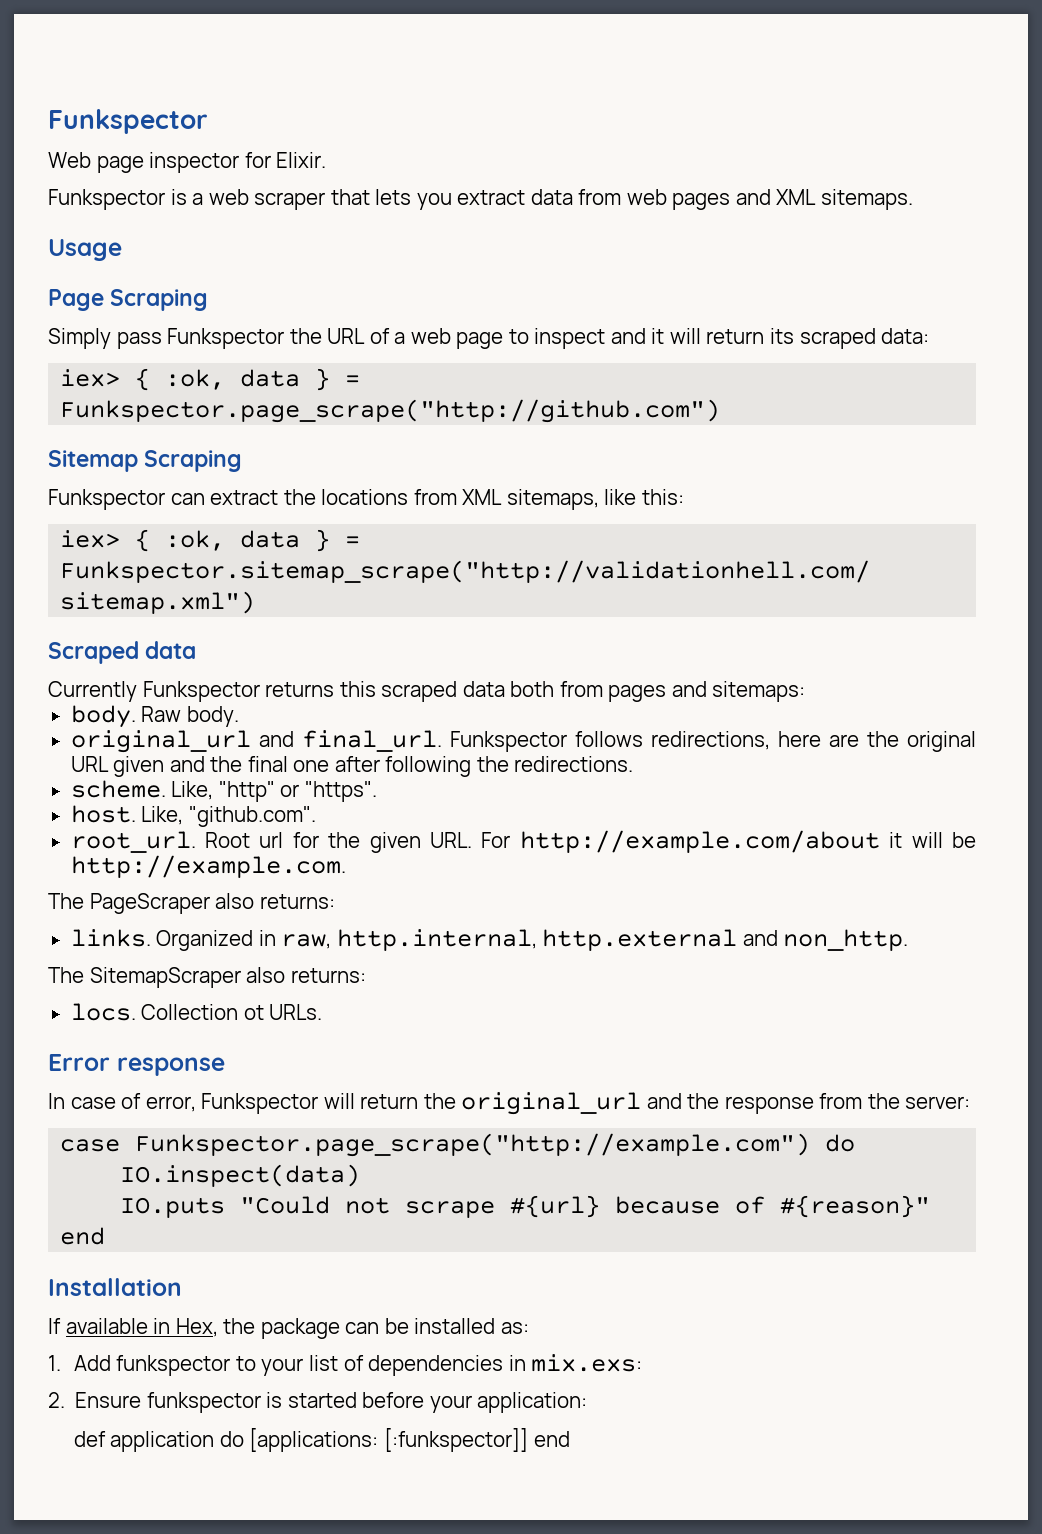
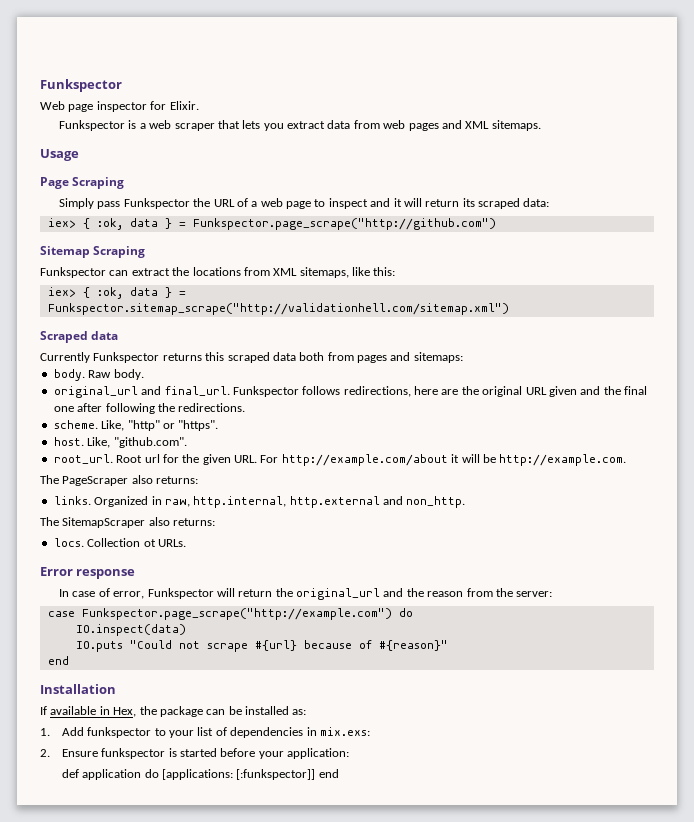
- In case of error, Funkspector will return the original_url and the response from the server:
+ In case of error, Funkspector will return the original_url and the reason from the server:

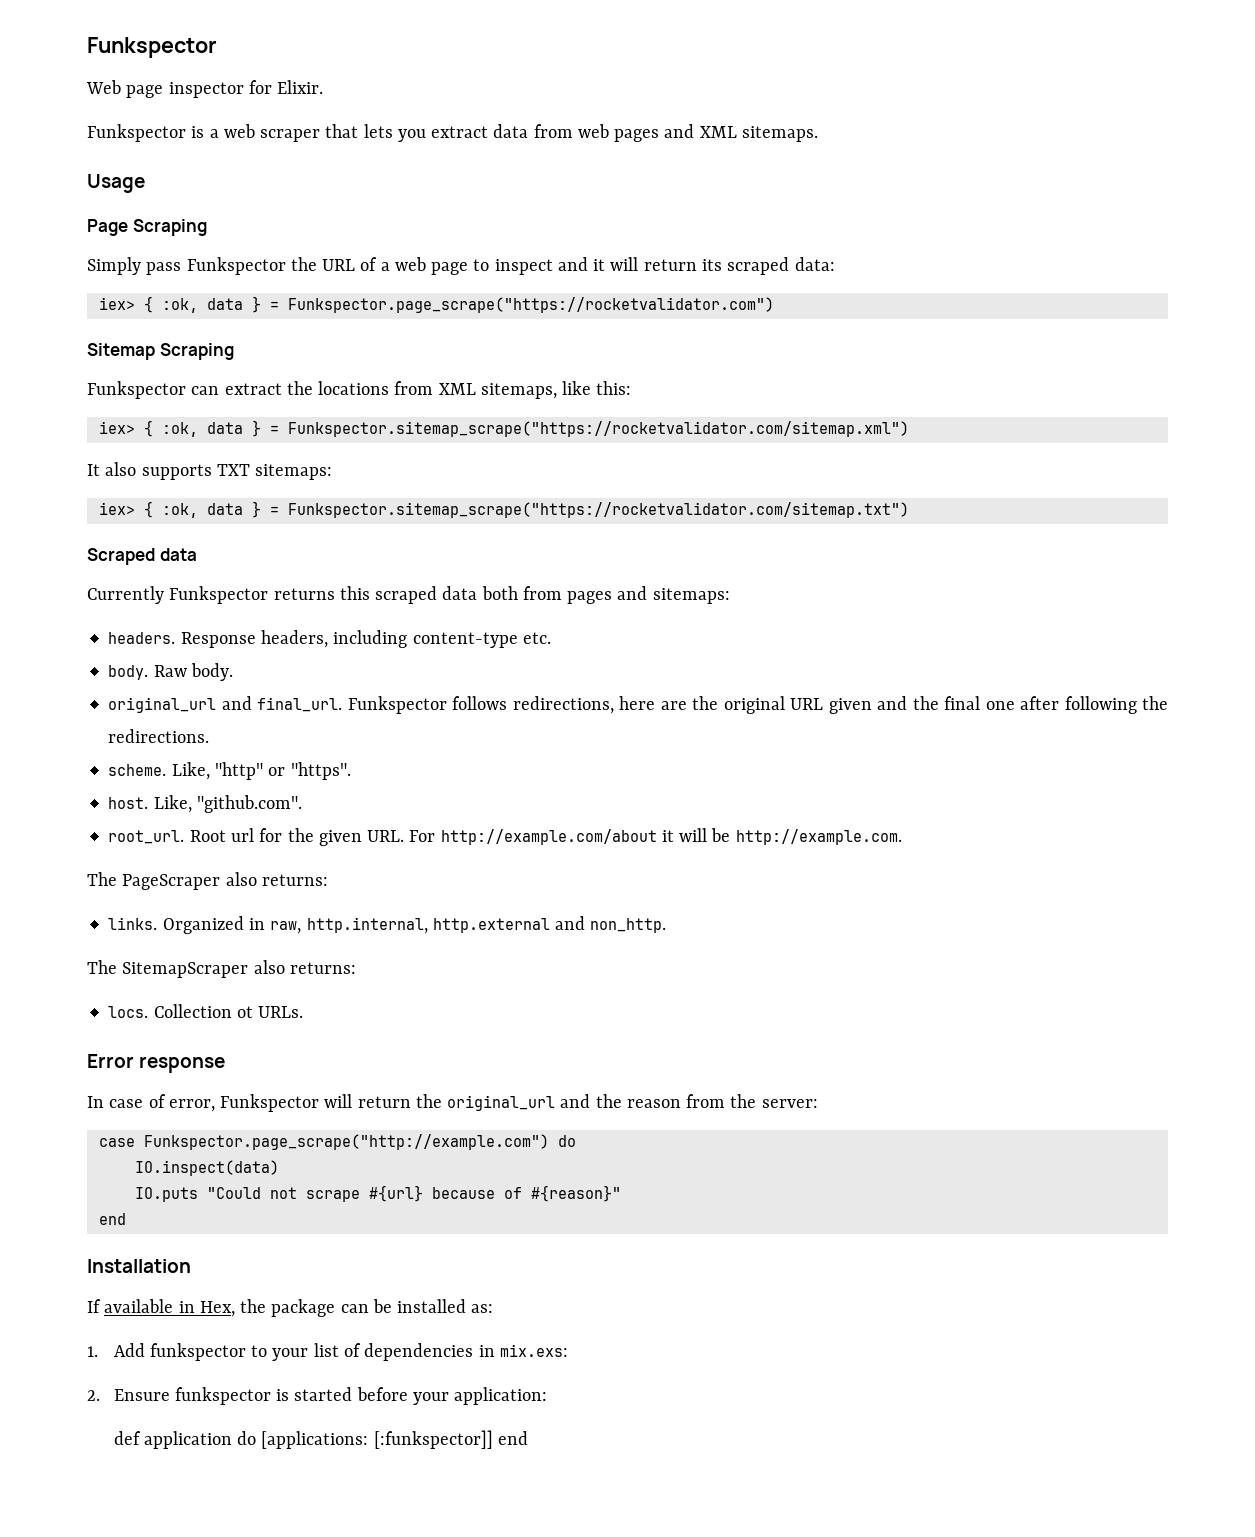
- iex> { :ok, data } = Funkspector.page_scrape("http://github.com")
+ iex> { :ok, data } = Funkspector.page_scrape("https://rocketvalidator.com")
- iex> { :ok, data } = Funkspector.sitemap_scrape("http://validationhell.com/sitemap.xml")
+ iex> { :ok, data } = Funkspector.sitemap_scrape("https://rocketvalidator.com/sitemap.xml")
+ It also supports TXT sitemaps:
+ iex> { :ok, data } = Funkspector.sitemap_scrape("https://rocketvalidator.com/sitemap.txt")
+ headers. Response headers, including content-type etc.

